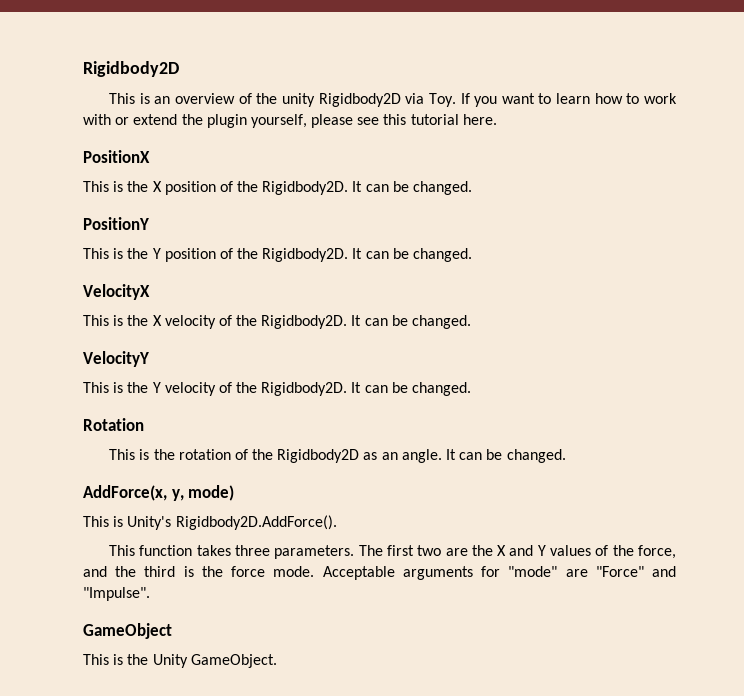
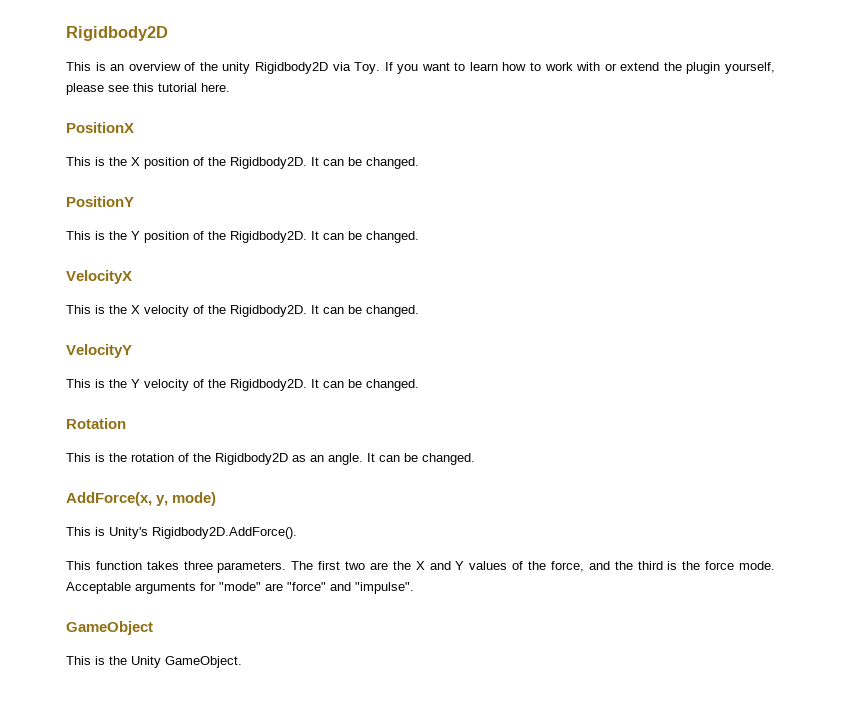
- Acceptable arguments for "mode" are "Force" and "Impulse".
+ Acceptable arguments for "mode" are "force" and "impulse".

